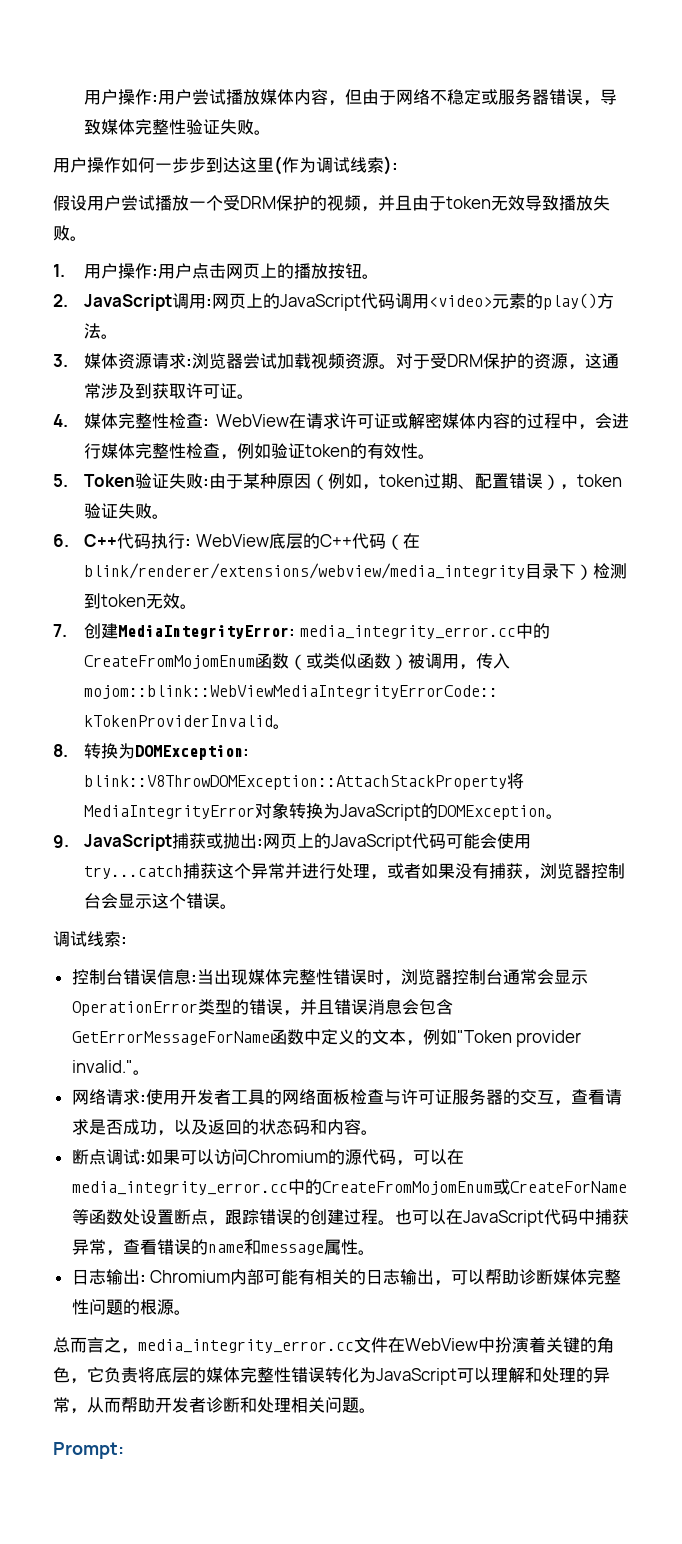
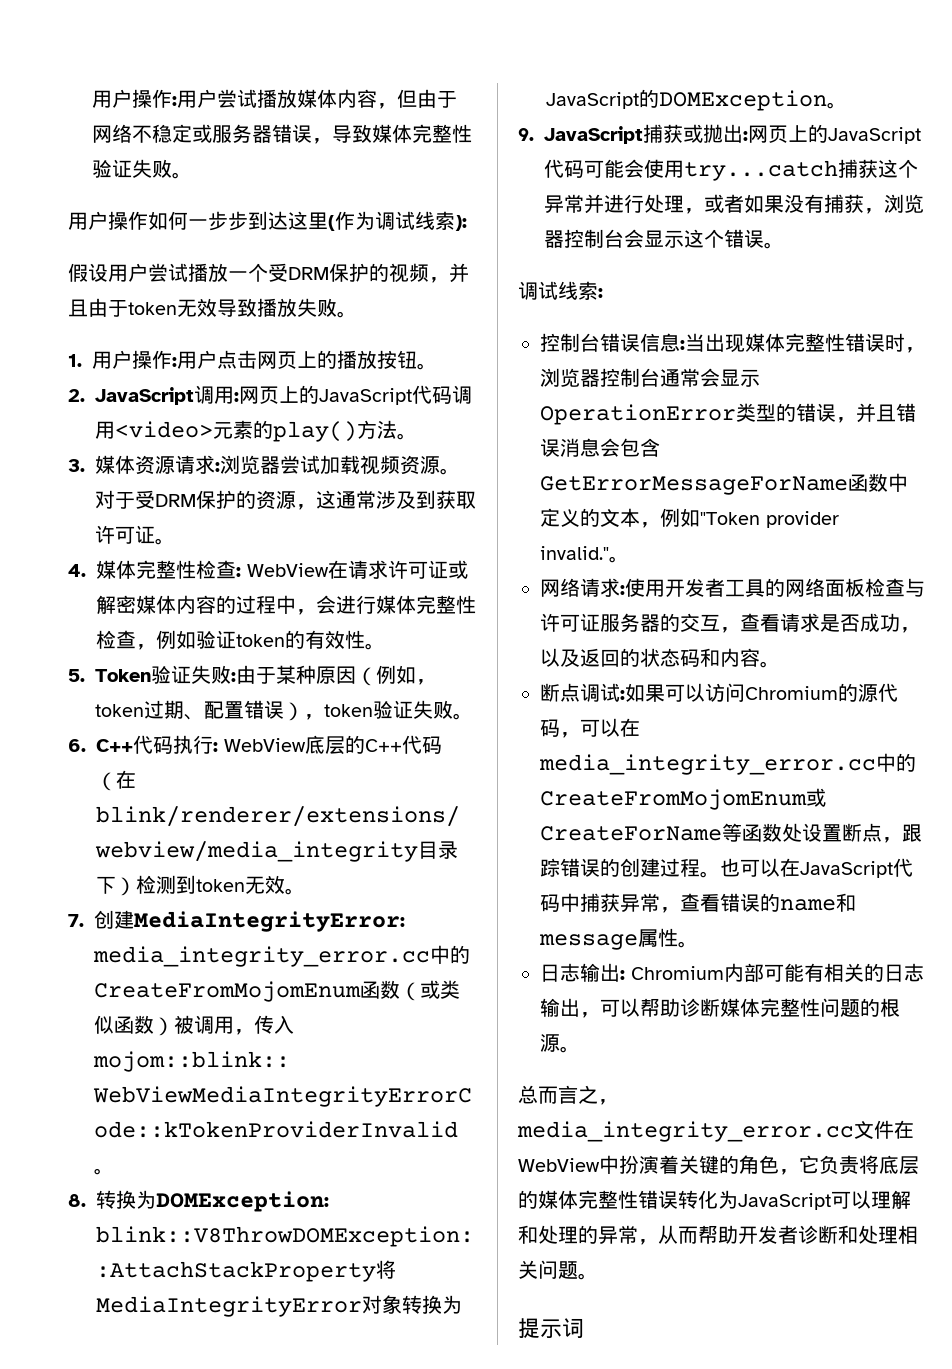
- Prompt:
+ 提示词

